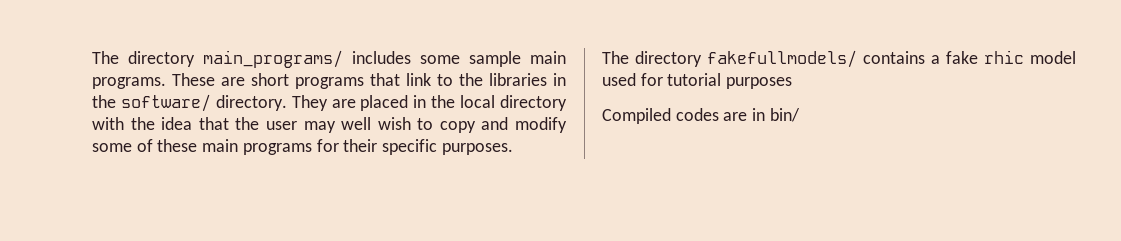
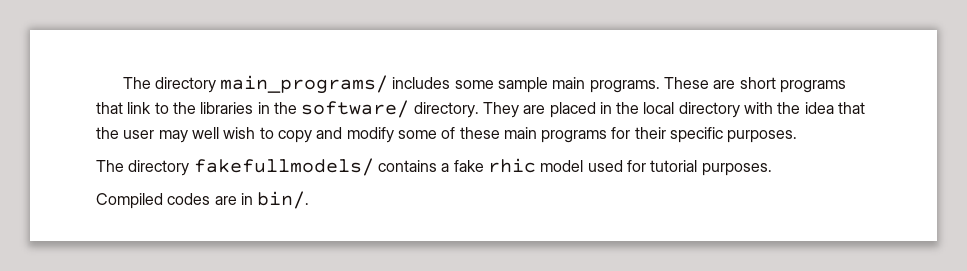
- The directory fakefullmodels/ contains a fake rhic model used for tutorial purposes
+ The directory fakefullmodels/ contains a fake rhic model used for tutorial purposes.
- Compiled codes are in bin/
+ Compiled codes are in bin/.

